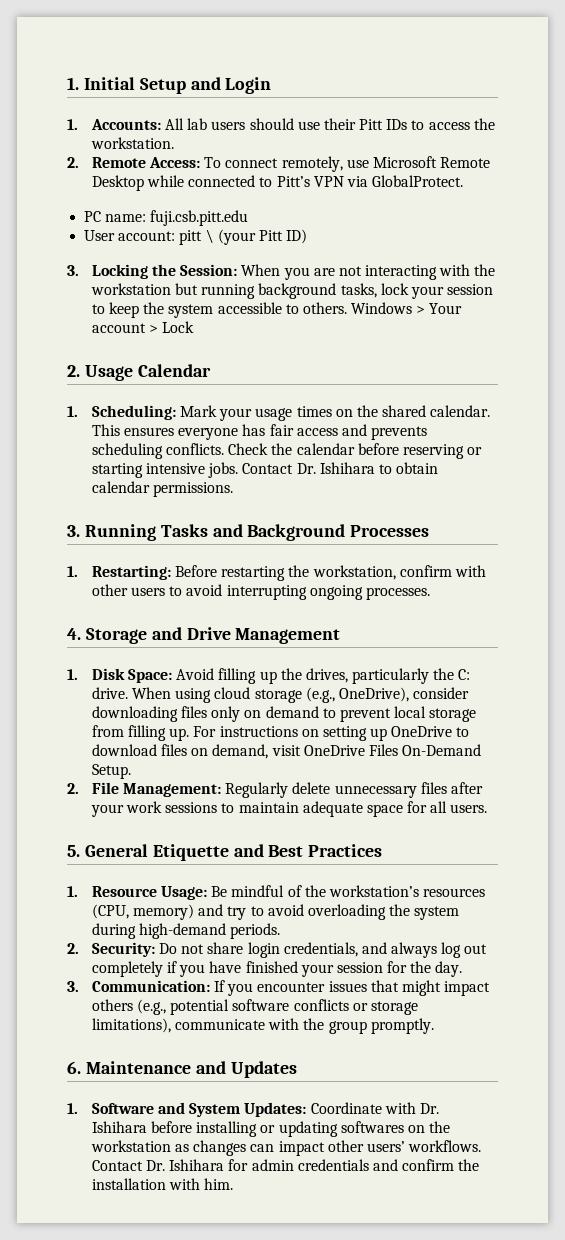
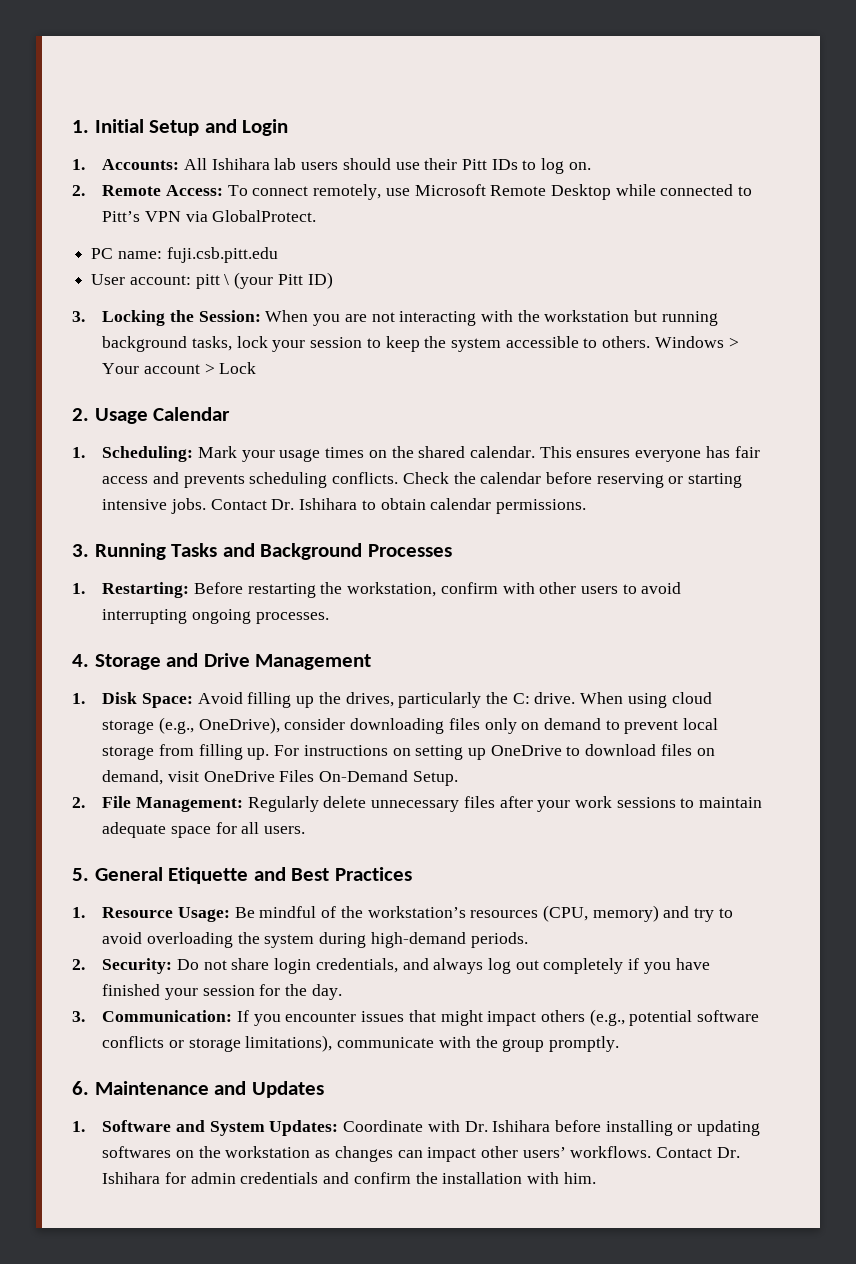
- 1. Accounts: All lab users should use their Pitt IDs to access the workstation.
+ 1. Accounts: All Ishihara lab users should use their Pitt IDs to log on.

